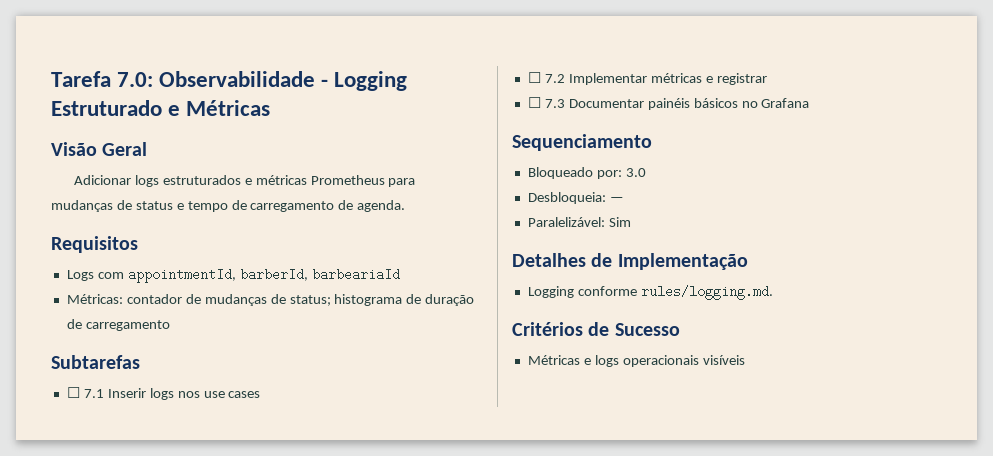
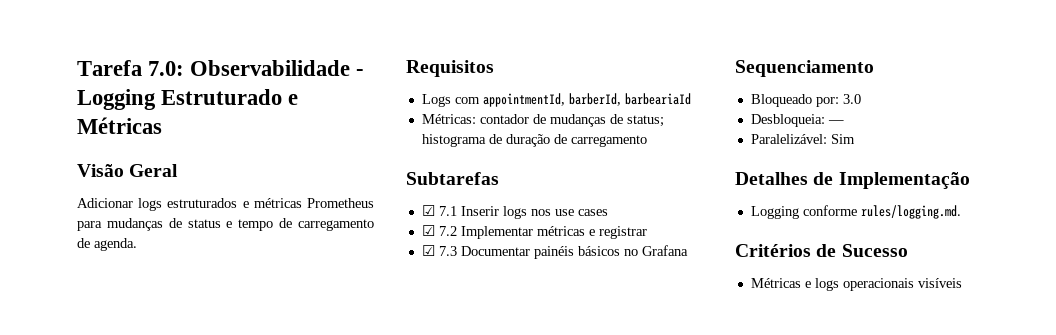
- ☐ 7.1 Inserir logs nos use cases
+ ☑ 7.1 Inserir logs nos use cases
- ☐ 7.2 Implementar métricas e registrar
+ ☑ 7.2 Implementar métricas e registrar
- ☐ 7.3 Documentar painéis básicos no Grafana
+ ☑ 7.3 Documentar painéis básicos no Grafana

